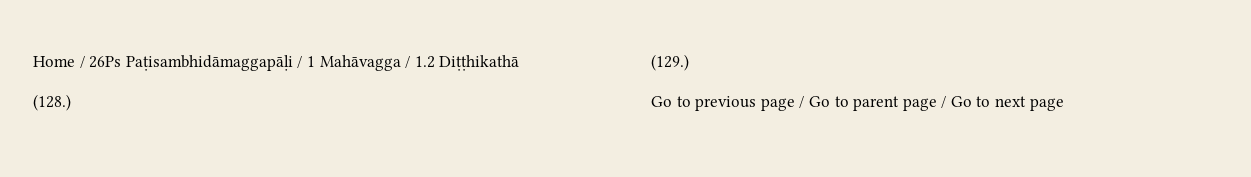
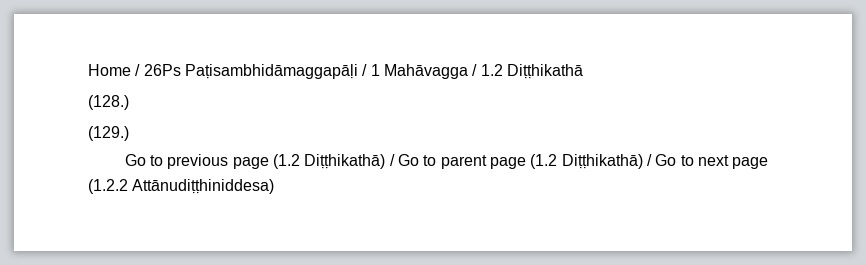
- Go to previous page / Go to parent page / Go to next page
+ Go to previous page (1.2 Diṭṭhikathā) / Go to parent page (1.2 Diṭṭhikathā) / Go to next page (1.2.2 Attānudiṭṭhiniddesa)

